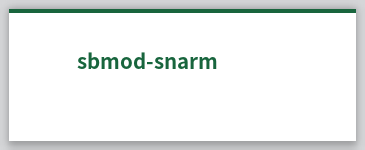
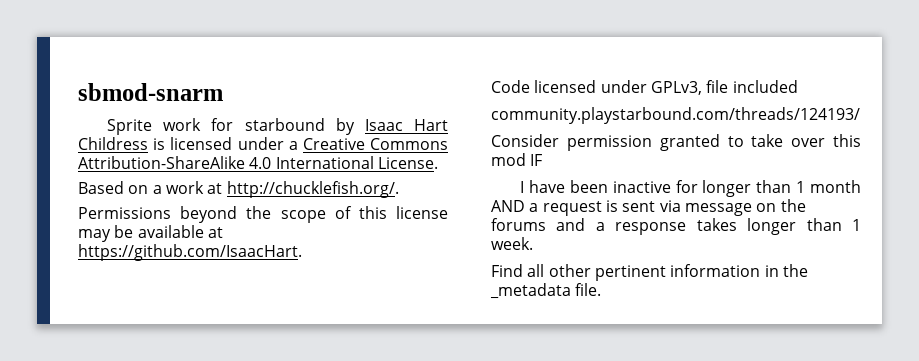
+ Sprite work for starbound by Isaac Hart Childress is licensed under a Creative Commons Attribution-ShareAlike 4.0 International License.
+ Based on a work at http://chucklefish.org/.
+ Permissions beyond the scope of this license may be available at https://github.com/IsaacHart.
+ Code licensed under GPLv3, file included
+ community.playstarbound.com/threads/124193/
+ Consider permission granted to take over this mod IF
+ I have been inactive for longer than 1 month AND a request is sent via message on the forums and a response takes longer than 1 week.
+ Find all other pertinent information in the _metadata file.

